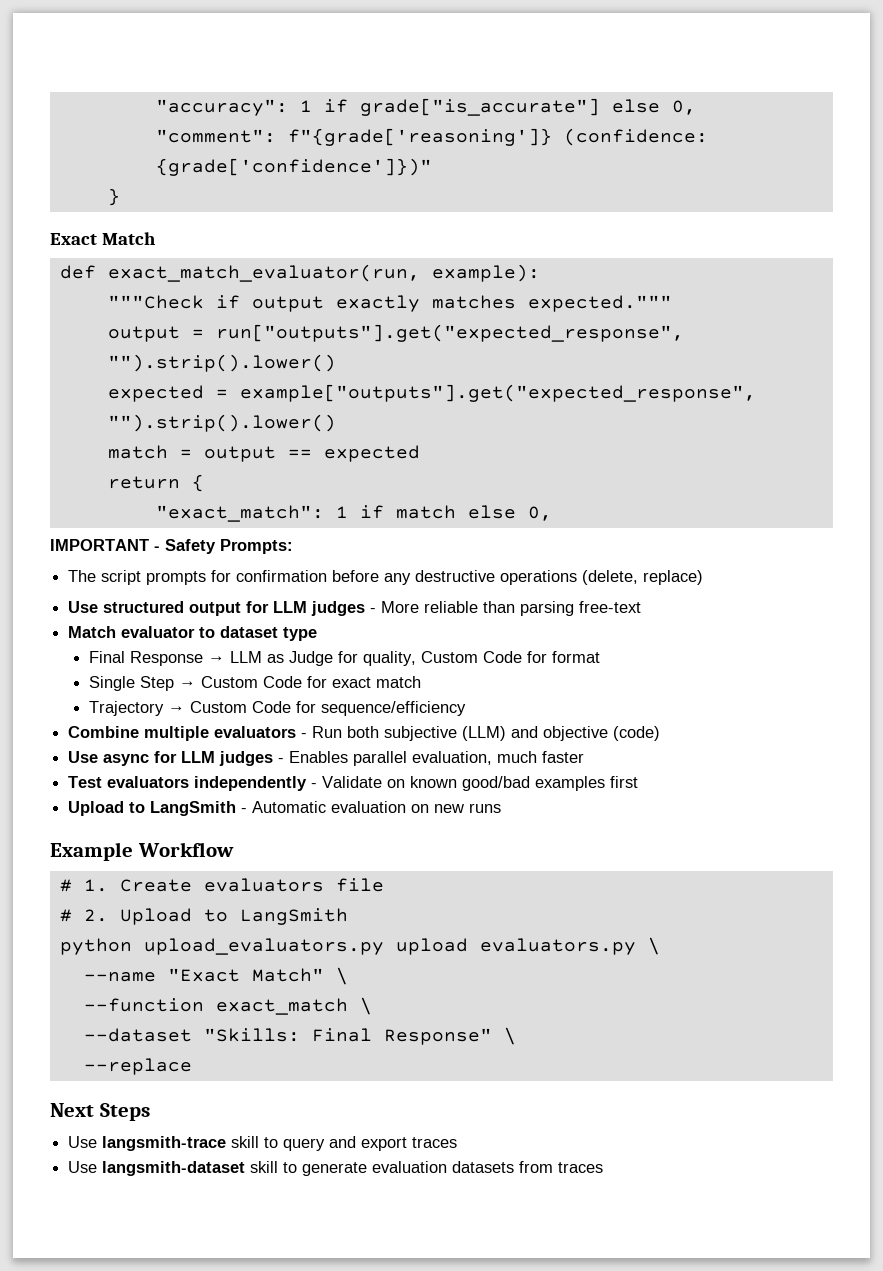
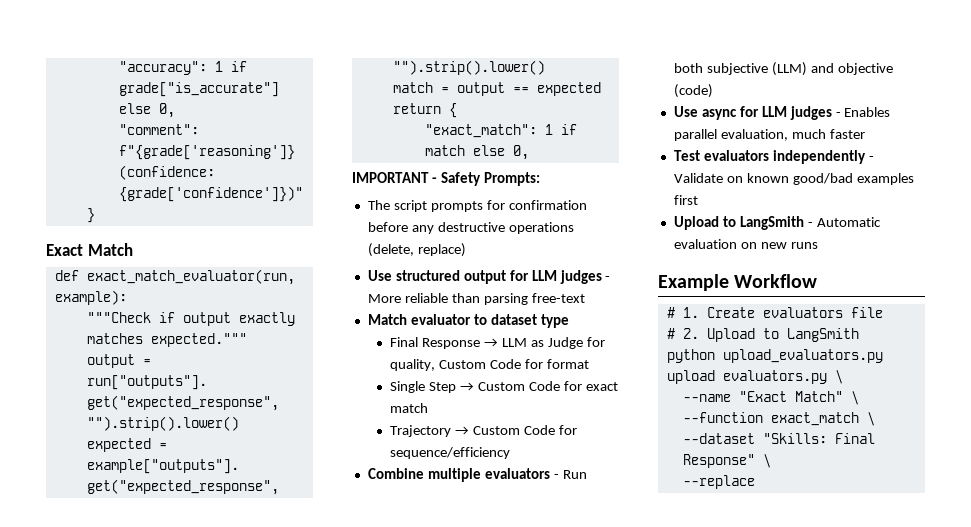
- Next Steps
- Use langsmith-trace skill to query and export traces
- Use langsmith-dataset skill to generate evaluation datasets from traces

